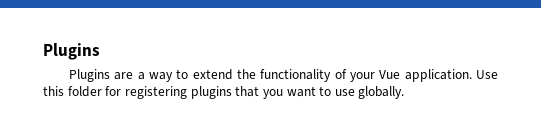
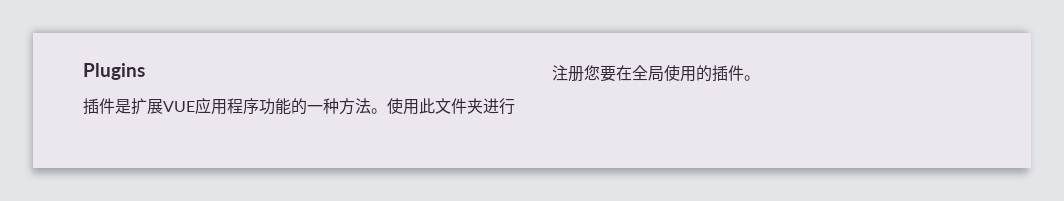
- Plugins are a way to extend the functionality of your Vue application. Use this folder for registering plugins that you want to use globally.
+ 插件是扩展VUE应用程序功能的一种方法。使用此文件夹进行注册您要在全局使用的插件。

